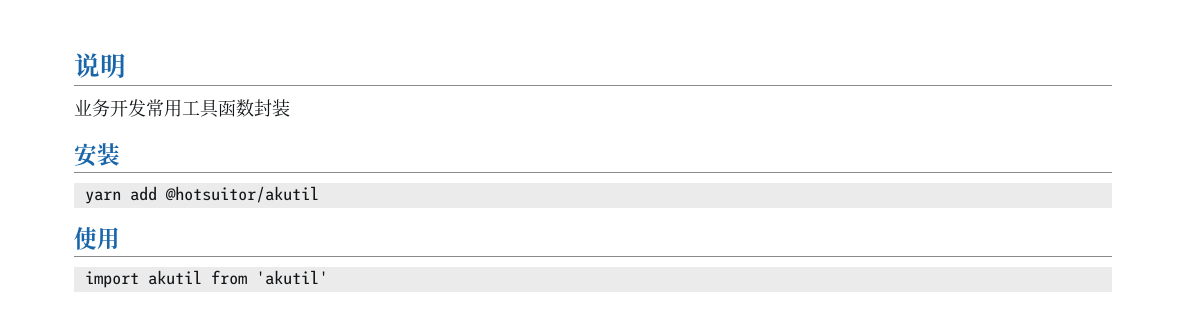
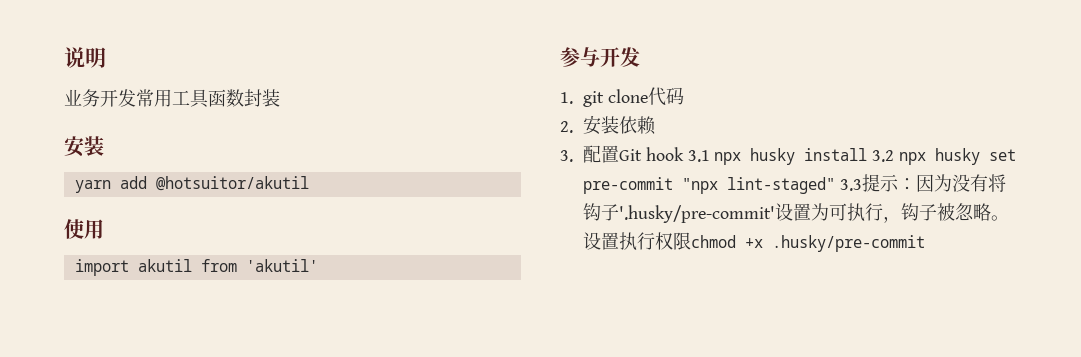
+ 参与开发
+ 1. git clone代码
+ 2.安装依赖
+ 3.配置Git hook 3.1 npx husky install 3.2 npx husky set pre-commit "npx lint-staged" 3.3提示：因为没有将钩子'.husky/pre-commit'设置为可执行，钩子被忽略。设置执行权限chmod +x .husky/pre-commit

